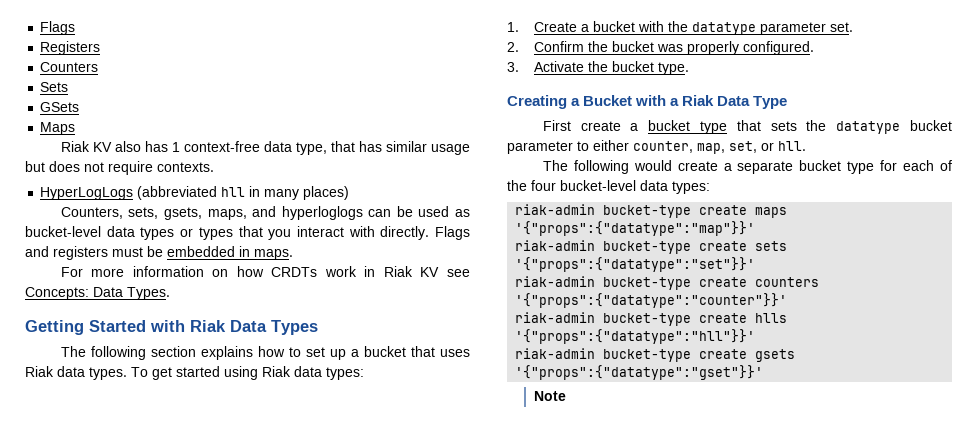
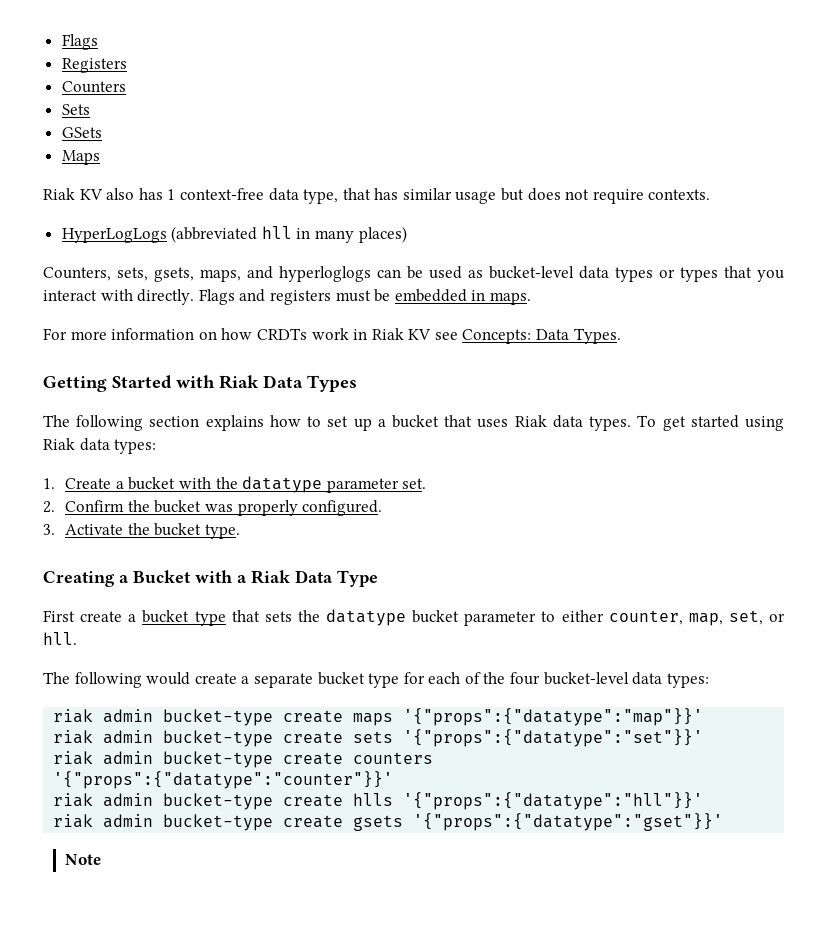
- riak-admin bucket-type create maps '{"props":{"datatype":"map"}}'
+ riak admin bucket-type create maps '{"props":{"datatype":"map"}}'
- riak-admin bucket-type create sets '{"props":{"datatype":"set"}}'
+ riak admin bucket-type create sets '{"props":{"datatype":"set"}}'
- riak-admin bucket-type create counters '{"props":{"datatype":"counter"}}'
+ riak admin bucket-type create counters '{"props":{"datatype":"counter"}}'
- riak-admin bucket-type create hlls '{"props":{"datatype":"hll"}}'
+ riak admin bucket-type create hlls '{"props":{"datatype":"hll"}}'
- riak-admin bucket-type create gsets '{"props":{"datatype":"gset"}}'
+ riak admin bucket-type create gsets '{"props":{"datatype":"gset"}}'

